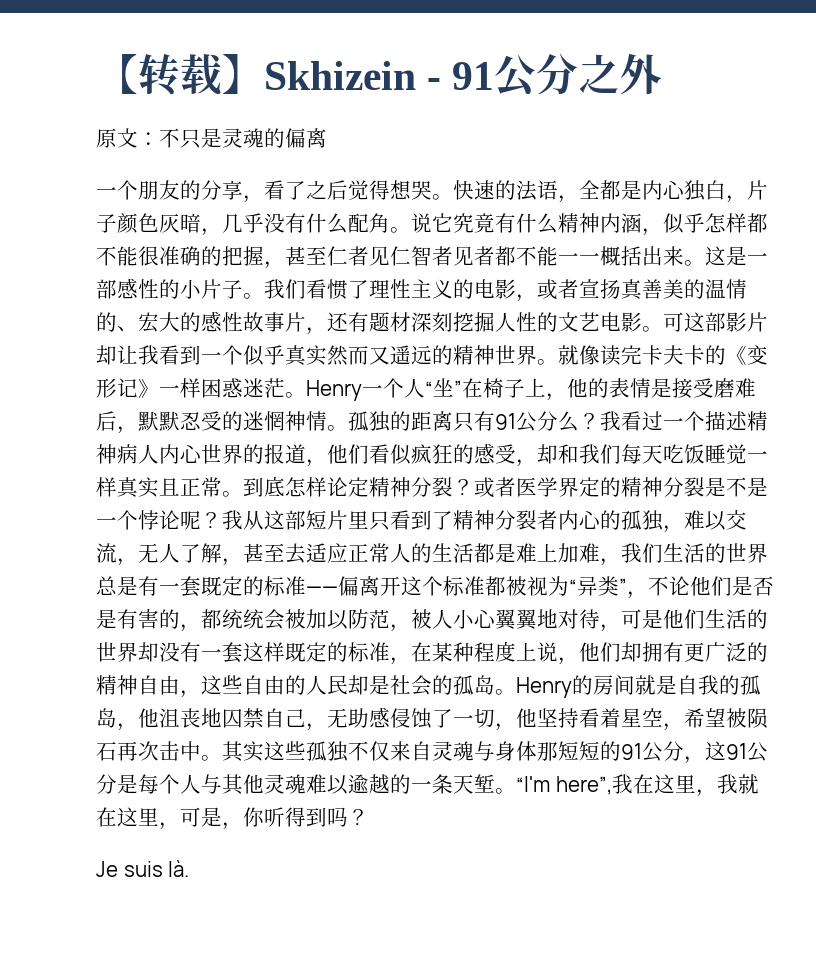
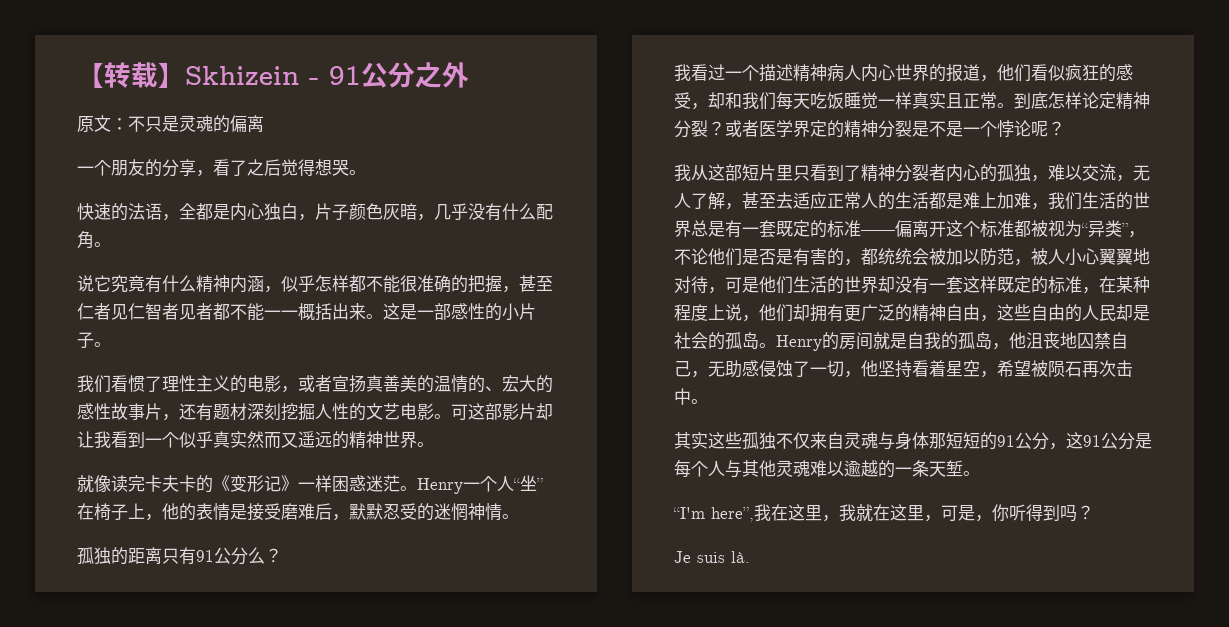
- 一个朋友的分享，看了之后觉得想哭。快速的法语，全都是内心独白，片子颜色灰暗，几乎没有什么配角。说它究竟有什么精神内涵，似乎怎样都不能很准确的把握，甚至仁者见仁智者见者都不能一一概括出来。
+ 一个朋友的分享，看了之后觉得想哭。
+ 快速的法语，全都是内心独白，片子颜色灰暗，几乎没有什么配角。
+ 说它究竟有什么精神内涵，似乎怎样都不能很准确的把握，甚至仁者见仁智者见者都不能一一概括出来。
- 这是一部感性的小片子。我们看惯了理性主义的电影，或者宣扬真善美的温情的、宏大的感性故事片，还有题材深刻挖掘人性的文艺电影。
+ 这是一部感性的小片子。
+ 我们看惯了理性主义的电影，或者宣扬真善美的温情的、宏大的感性故事片，还有题材深刻挖掘人性的文艺电影。
- 可这部影片却让我看到一个似乎真实然而又遥远的精神世界。就像读完卡夫卡的《变形记》一样困惑迷茫。
+ 可这部影片却让我看到一个似乎真实然而又遥远的精神世界。
+ 就像读完卡夫卡的《变形记》一样困惑迷茫。
- Henry一个人“坐”在椅子上，他的表情是接受磨难后，默默忍受的迷惘神情。孤独的距离只有91公分么？我看过一个描述精神病人内心世界的报道，他们看似疯狂的感受，却和我们每天吃饭睡觉一样真实且正常。
+ Henry一个人“坐”在椅子上，他的表情是接受磨难后，默默忍受的迷惘神情。
+ 孤独的距离只有91公分么？
+ 我看过一个描述精神病人内心世界的报道，他们看似疯狂的感受，却和我们每天吃饭睡觉一样真实且正常。
- 或者医学界定的精神分裂是不是一个悖论呢？我从这部短片里只看到了精神分裂者内心的孤独，难以交流，无人了解，甚至去适应正常人的生活都是难上加难，我们生活的世界总是有一套既定的标准——偏离开这个标准都被视为“异类”，不论他们是否是有害的，都统统会被加以防范，被人小心翼翼地对待，可是他们生活的世界却没有一套这样既定的标准，在某种程度上说，他们却拥有更广泛的精神自由，这些自由的人民却是社会的孤岛。
+ 或者医学界定的精神分裂是不是一个悖论呢？
+ 我从这部短片里只看到了精神分裂者内心的孤独，难以交流，无人了解，甚至去适应正常人的生活都是难上加难，我们生活的世界总是有一套既定的标准——偏离开这个标准都被视为“异类”，不论他们是否是有害的，都统统会被加以防范，被人小心翼翼地对待，可是他们生活的世界却没有一套这样既定的标准，在某种程度上说，他们却拥有更广泛的精神自由，这些自由的人民却是社会的孤岛。
- Henry的房间就是自我的孤岛，他沮丧地囚禁自己，无助感侵蚀了一切，他坚持看着星空，希望被陨石再次击中。其实这些孤独不仅来自灵魂与身体那短短的91公分，这91公分是每个人与其他灵魂难以逾越的一条天堑。“I'm here”,我在这里，我就在这里，可是，你听得到吗？
+ Henry的房间就是自我的孤岛，他沮丧地囚禁自己，无助感侵蚀了一切，他坚持看着星空，希望被陨石再次击中。
+ 其实这些孤独不仅来自灵魂与身体那短短的91公分，这91公分是每个人与其他灵魂难以逾越的一条天堑。
+ “I'm here”,我在这里，我就在这里，可是，你听得到吗？

